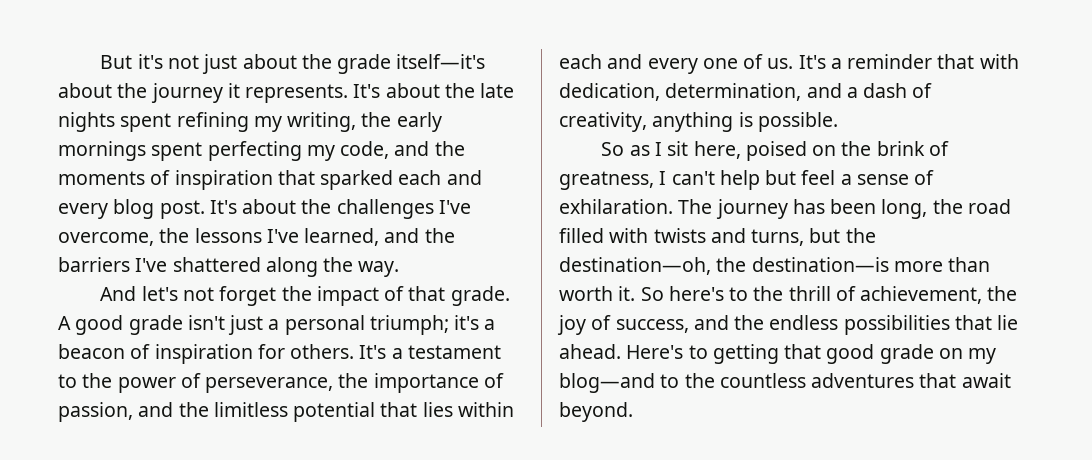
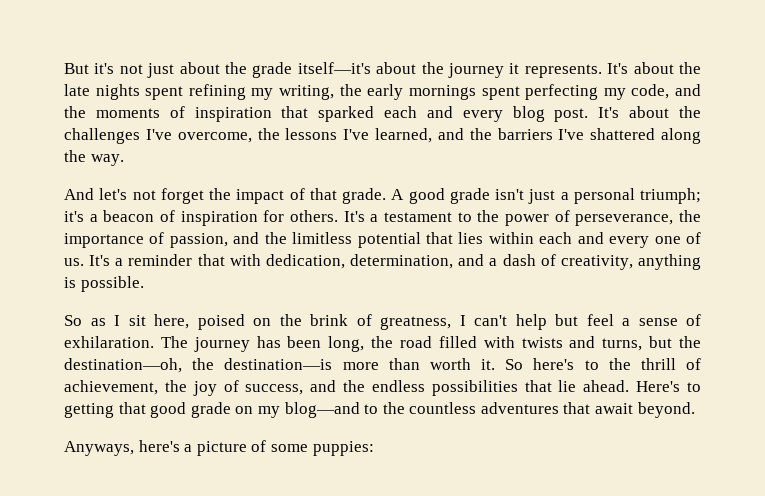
+ Anyways, here's a picture of some puppies:

